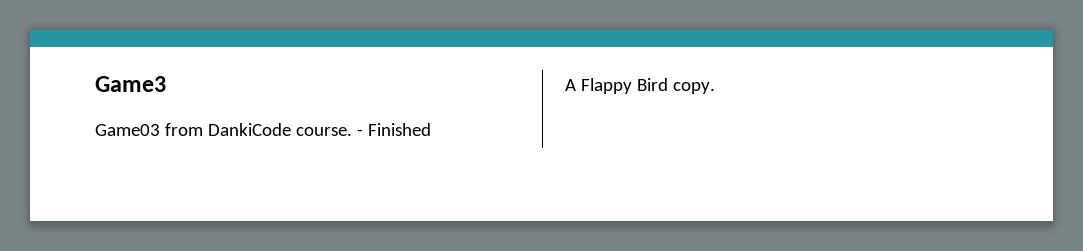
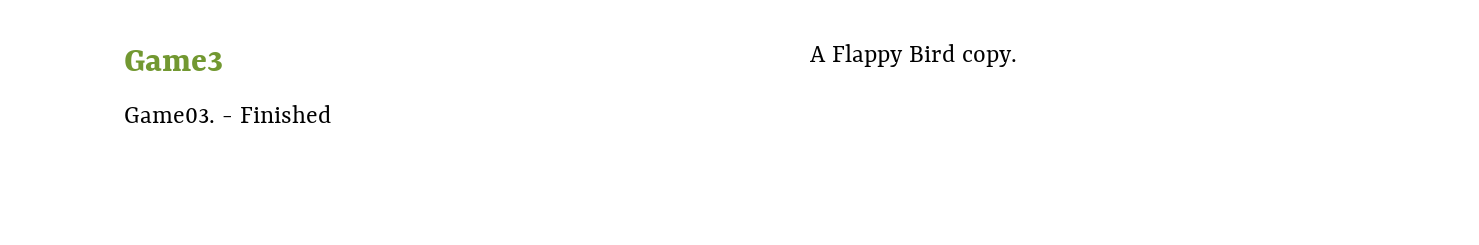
- Game03 from DankiCode course.
+ Game03.

